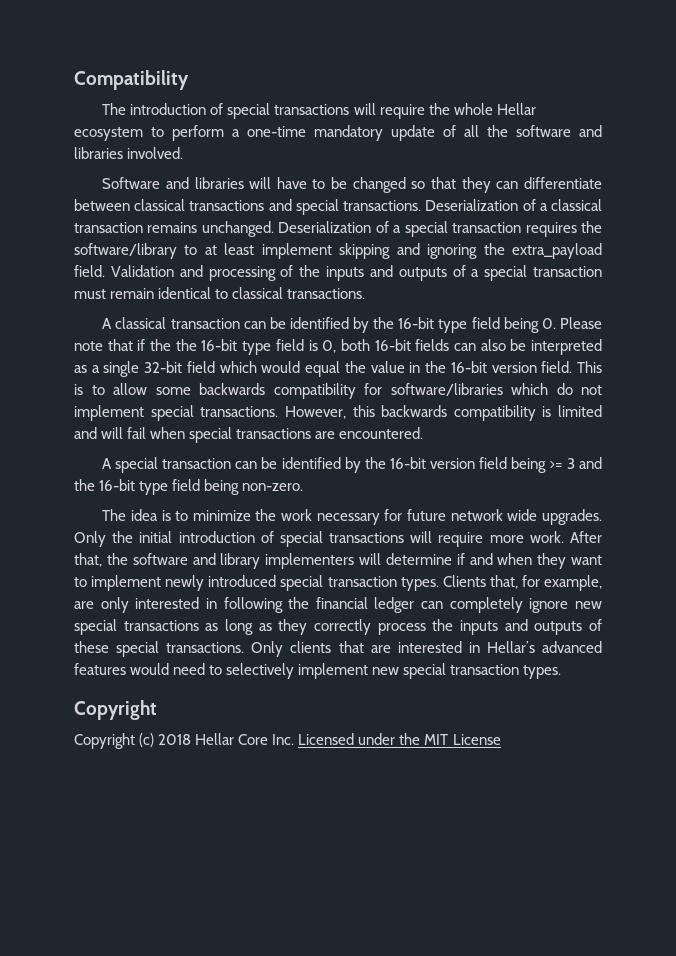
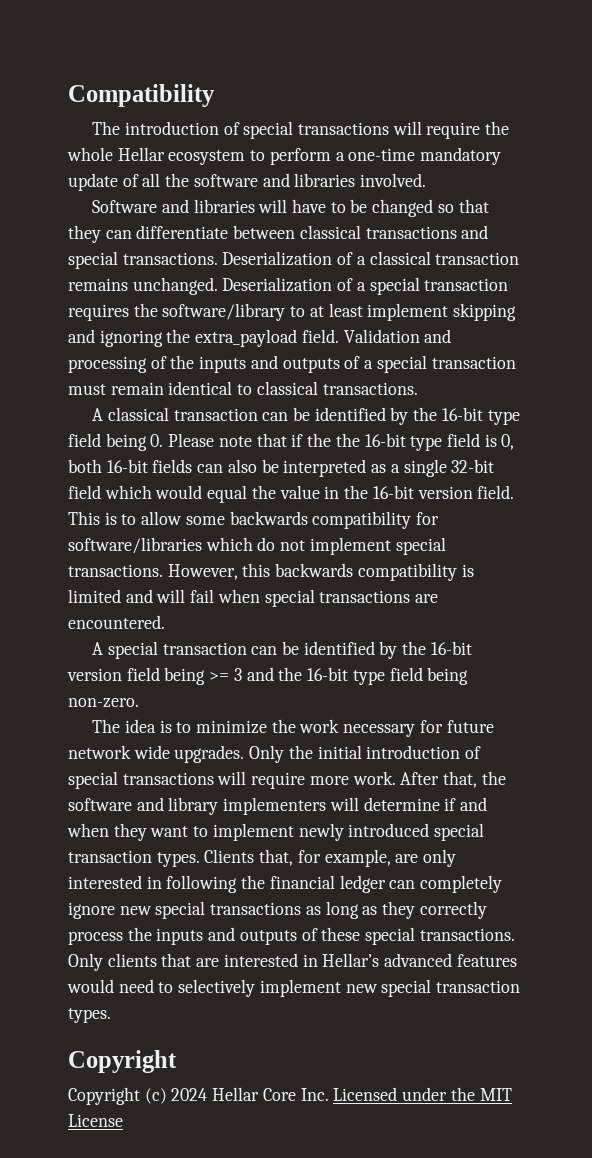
- Copyright (c) 2018 Hellar Core Inc. Licensed under the MIT License
+ Copyright (c) 2024 Hellar Core Inc. Licensed under the MIT License

